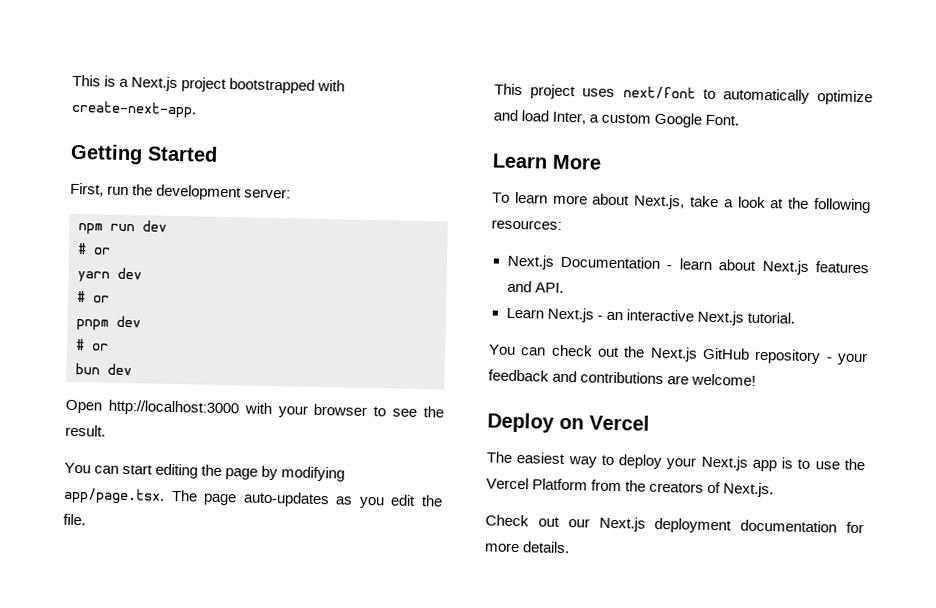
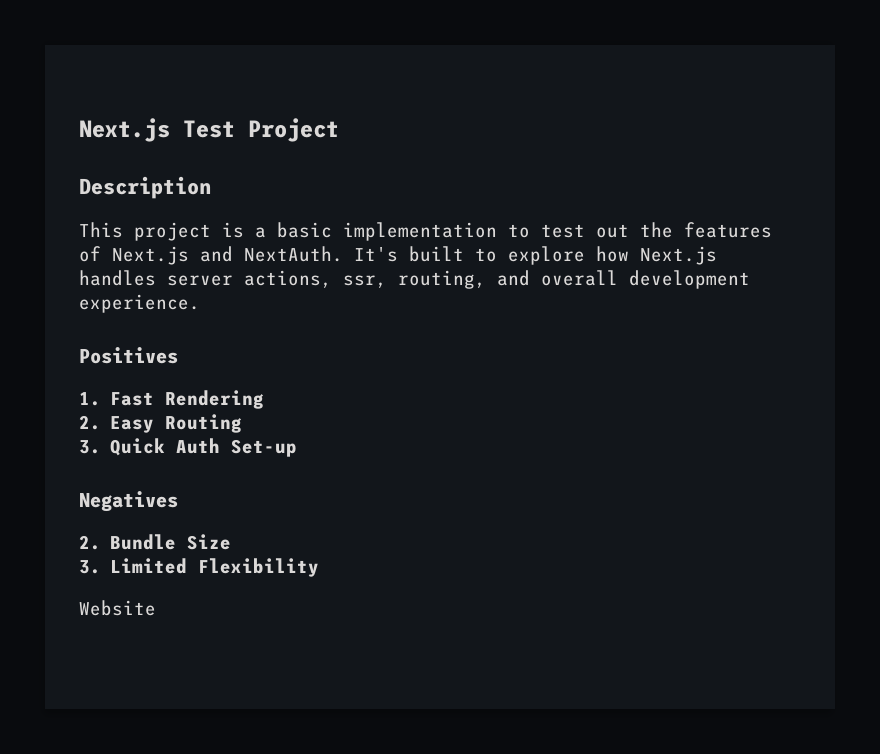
- This is a Next.js project bootstrapped with create-next-app.
- Getting Started
- First, run the development server:
- npm run dev
- # or
- yarn dev
- # or
- pnpm dev
- # or
- bun dev
- Open http://localhost:3000 with your browser to see the result.
- You can start editing the page by modifying app/page.tsx. The page auto-updates as you edit the file.
- This project uses next/font to automatically optimize and load Inter, a custom Google Font.
- Learn More
- To learn more about Next.js, take a look at the following resources:
- Next.js Documentation - learn about Next.js features and API.
- Learn Next.js - an interactive Next.js tutorial.
- You can check out the Next.js GitHub repository - your feedback and contributions are welcome!
- Deploy on Vercel
- The easiest way to deploy your Next.js app is to use the Vercel Platform from the creators of Next.js.
- Check out our Next.js deployment documentation for more details.
+ Next.js Test Project
+ Description
+ This project is a basic implementation to test out the features of Next.js and NextAuth. It's built to explore how Next.js handles server actions, ssr, routing, and overall development experience.
+ Positives
+ 1. Fast Rendering
+ 2. Easy Routing
+ 3. Quick Auth Set-up
+ Negatives
+ 2. Bundle Size
+ 3. Limited Flexibility
+ Website

